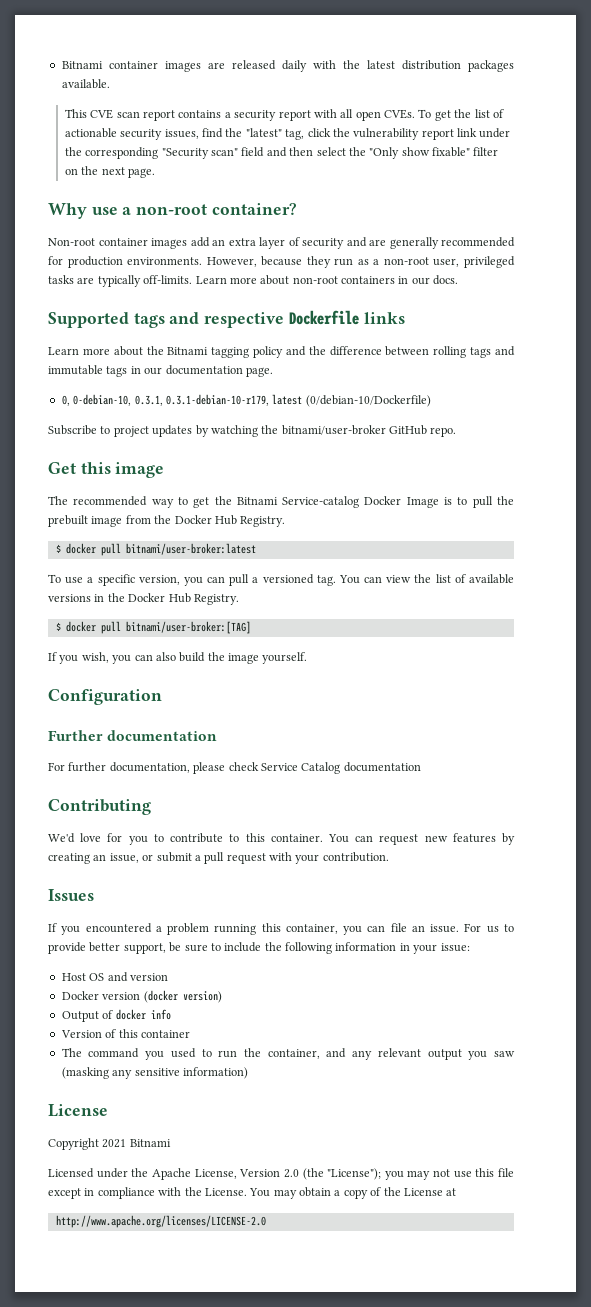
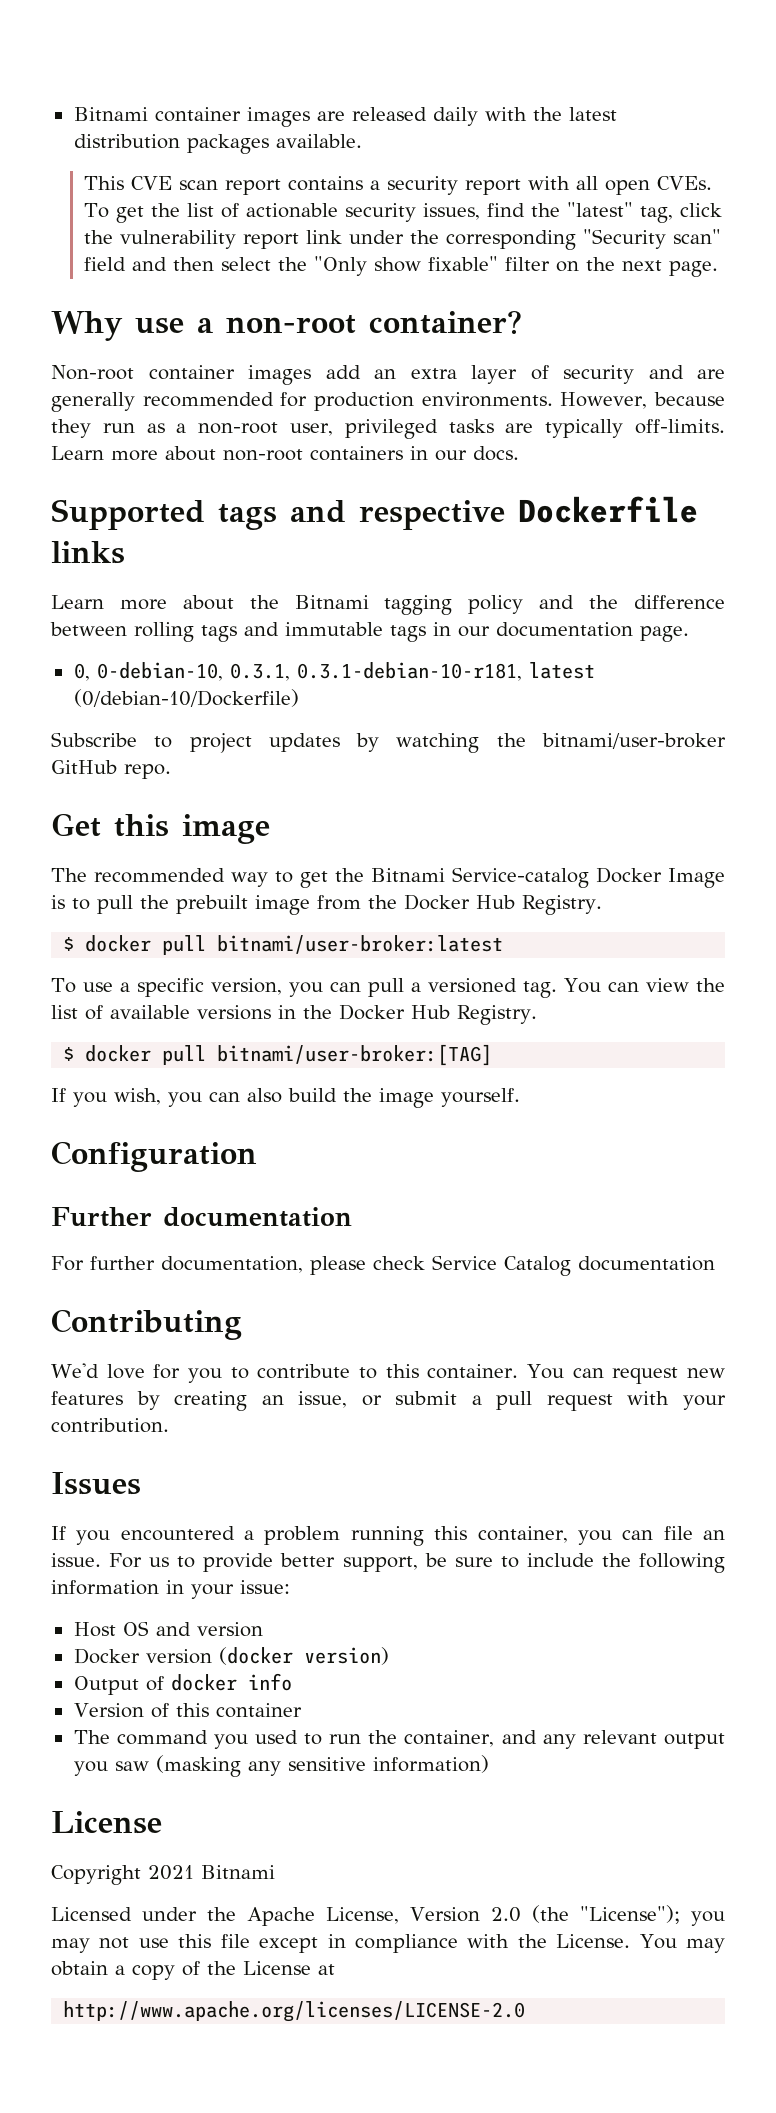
- 0, 0-debian-10, 0.3.1, 0.3.1-debian-10-r179, latest (0/debian-10/Dockerfile)
+ 0, 0-debian-10, 0.3.1, 0.3.1-debian-10-r181, latest (0/debian-10/Dockerfile)

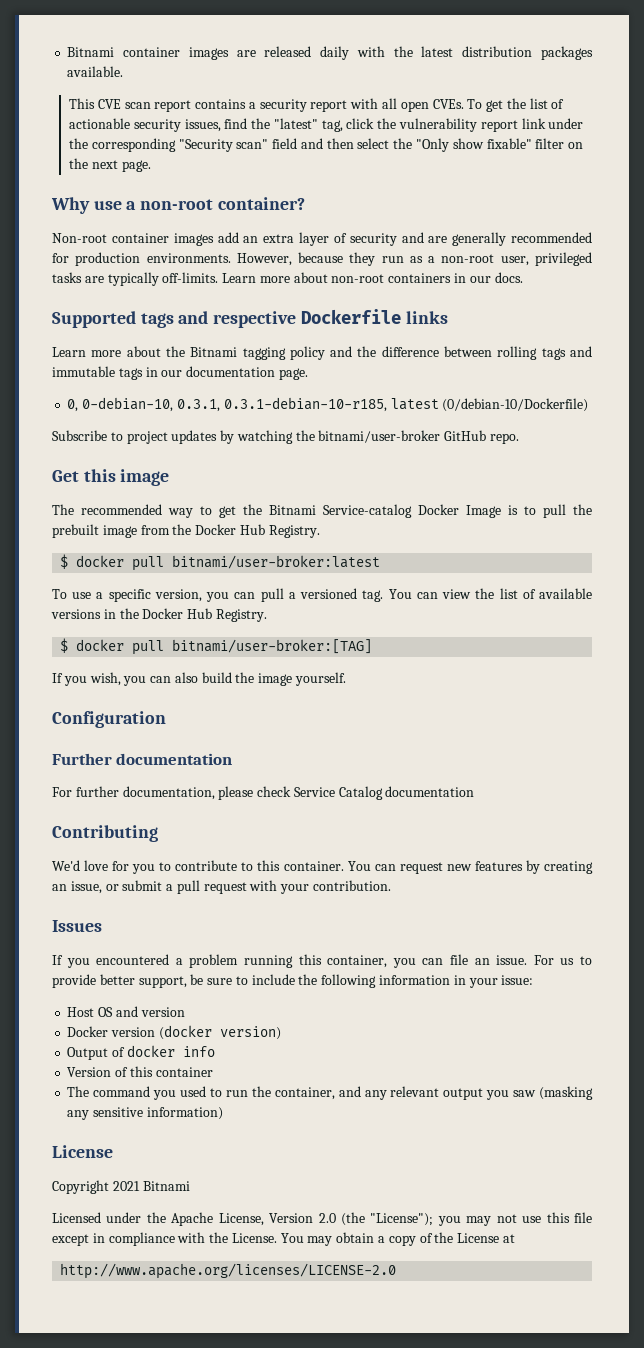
- 0, 0-debian-10, 0.3.1, 0.3.1-debian-10-r181, latest (0/debian-10/Dockerfile)
+ 0, 0-debian-10, 0.3.1, 0.3.1-debian-10-r185, latest (0/debian-10/Dockerfile)

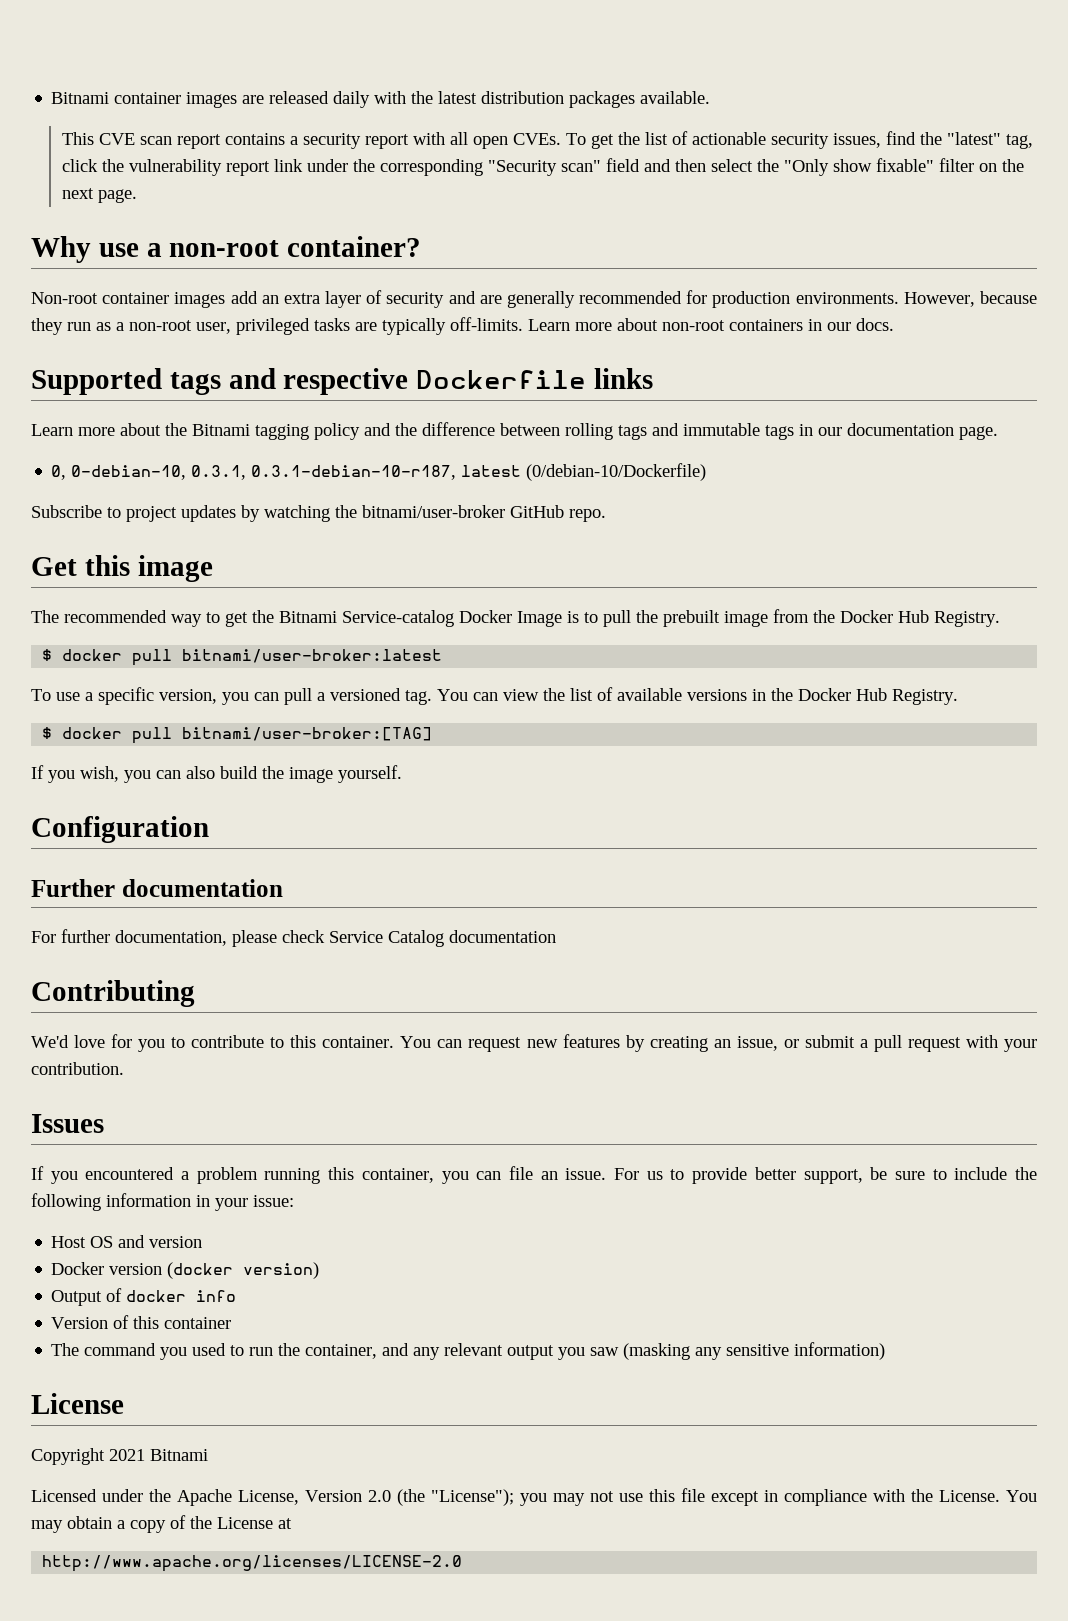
- 0, 0-debian-10, 0.3.1, 0.3.1-debian-10-r185, latest (0/debian-10/Dockerfile)
+ 0, 0-debian-10, 0.3.1, 0.3.1-debian-10-r187, latest (0/debian-10/Dockerfile)

